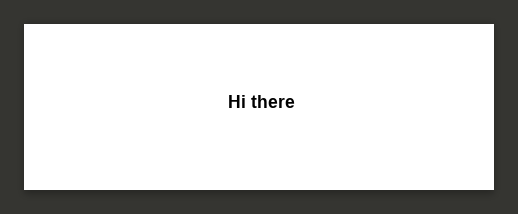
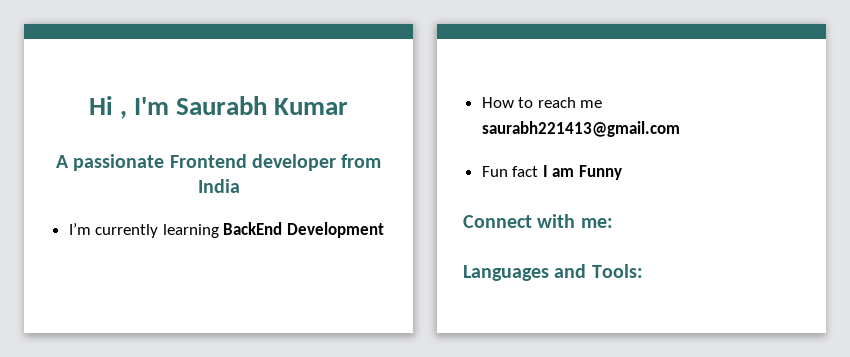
- Hi there
+ Hi , I'm Saurabh Kumar
+ A passionate Frontend developer from India
+ I’m currently learning BackEnd Development
+ How to reach me saurabh221413@gmail.com
+ Fun fact I am Funny
+ Connect with me:
+ Languages and Tools:

